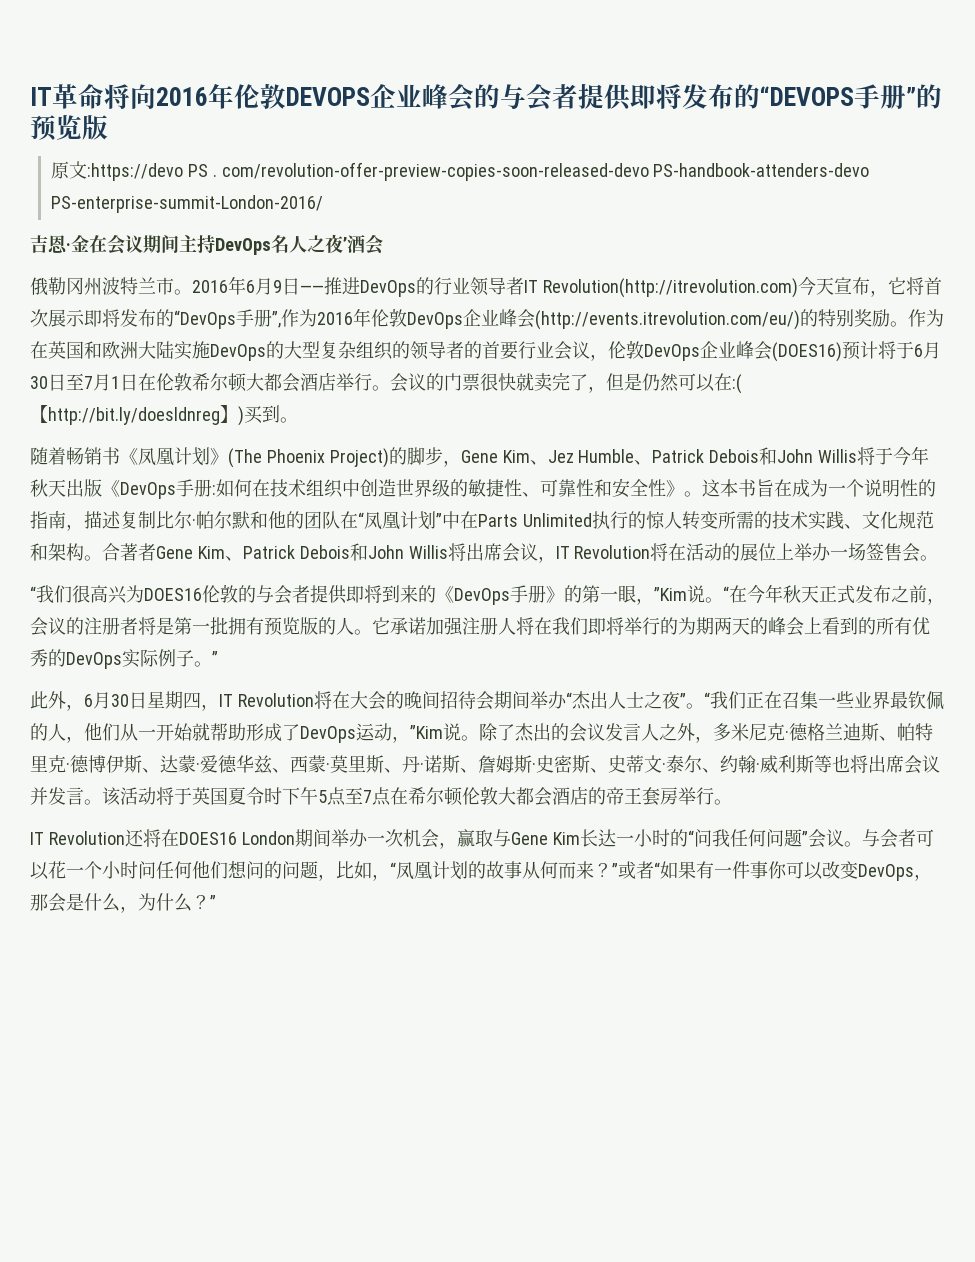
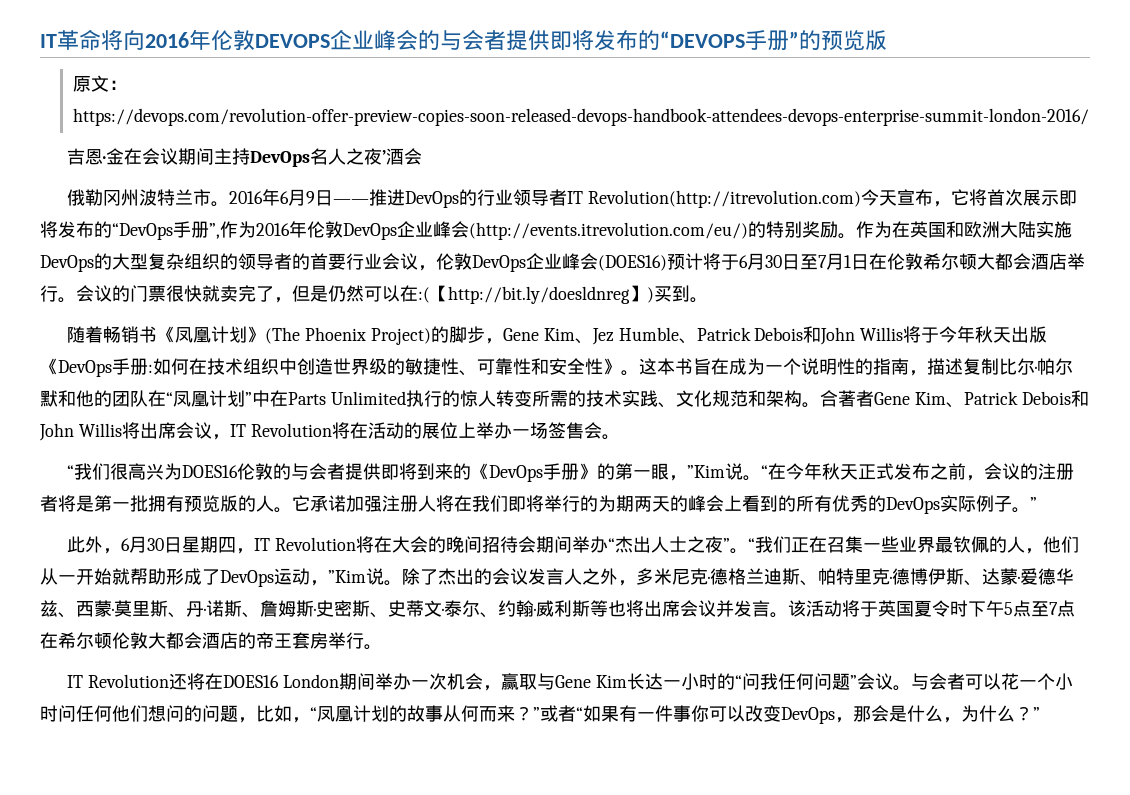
- 原文:https://devo PS . com/revolution-offer-preview-copies-soon-released-devo PS-handbook-attenders-devo PS-enterprise-summit-London-2016/
+ 原文：https://devops.com/revolution-offer-preview-copies-soon-released-devops-handbook-attendees-devops-enterprise-summit-london-2016/

